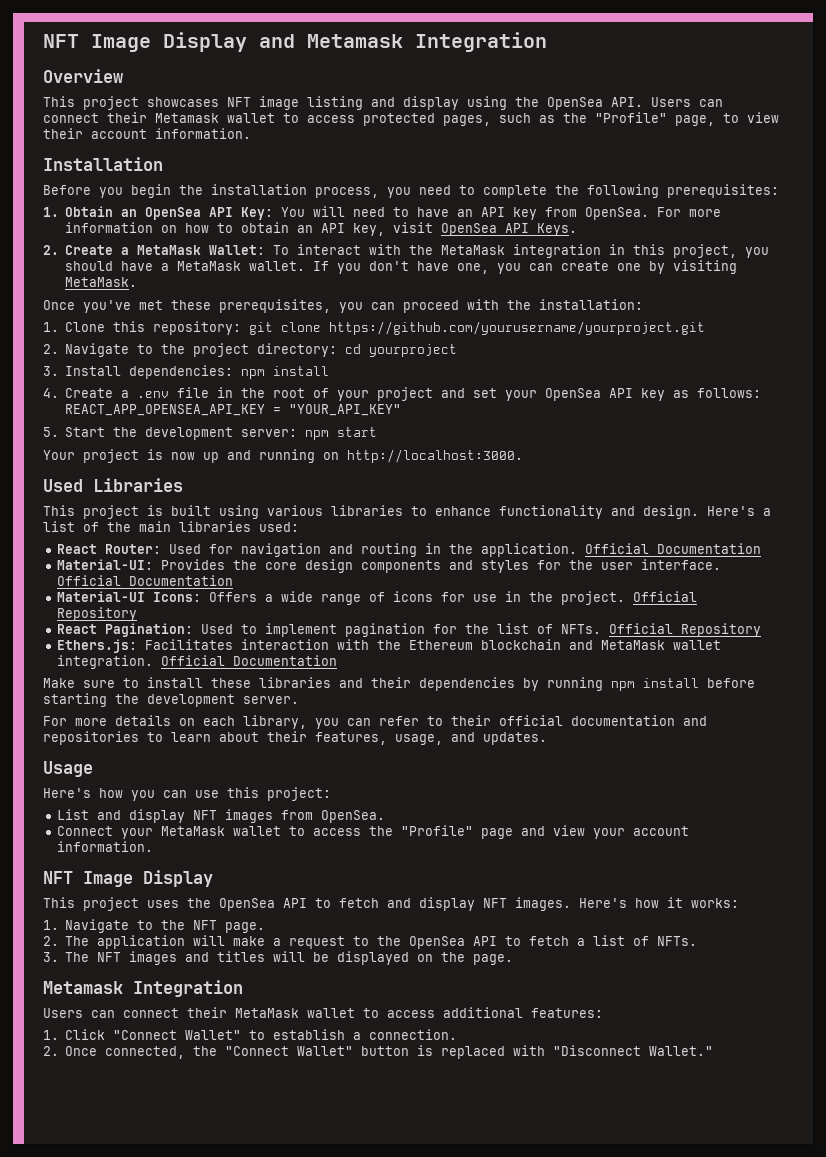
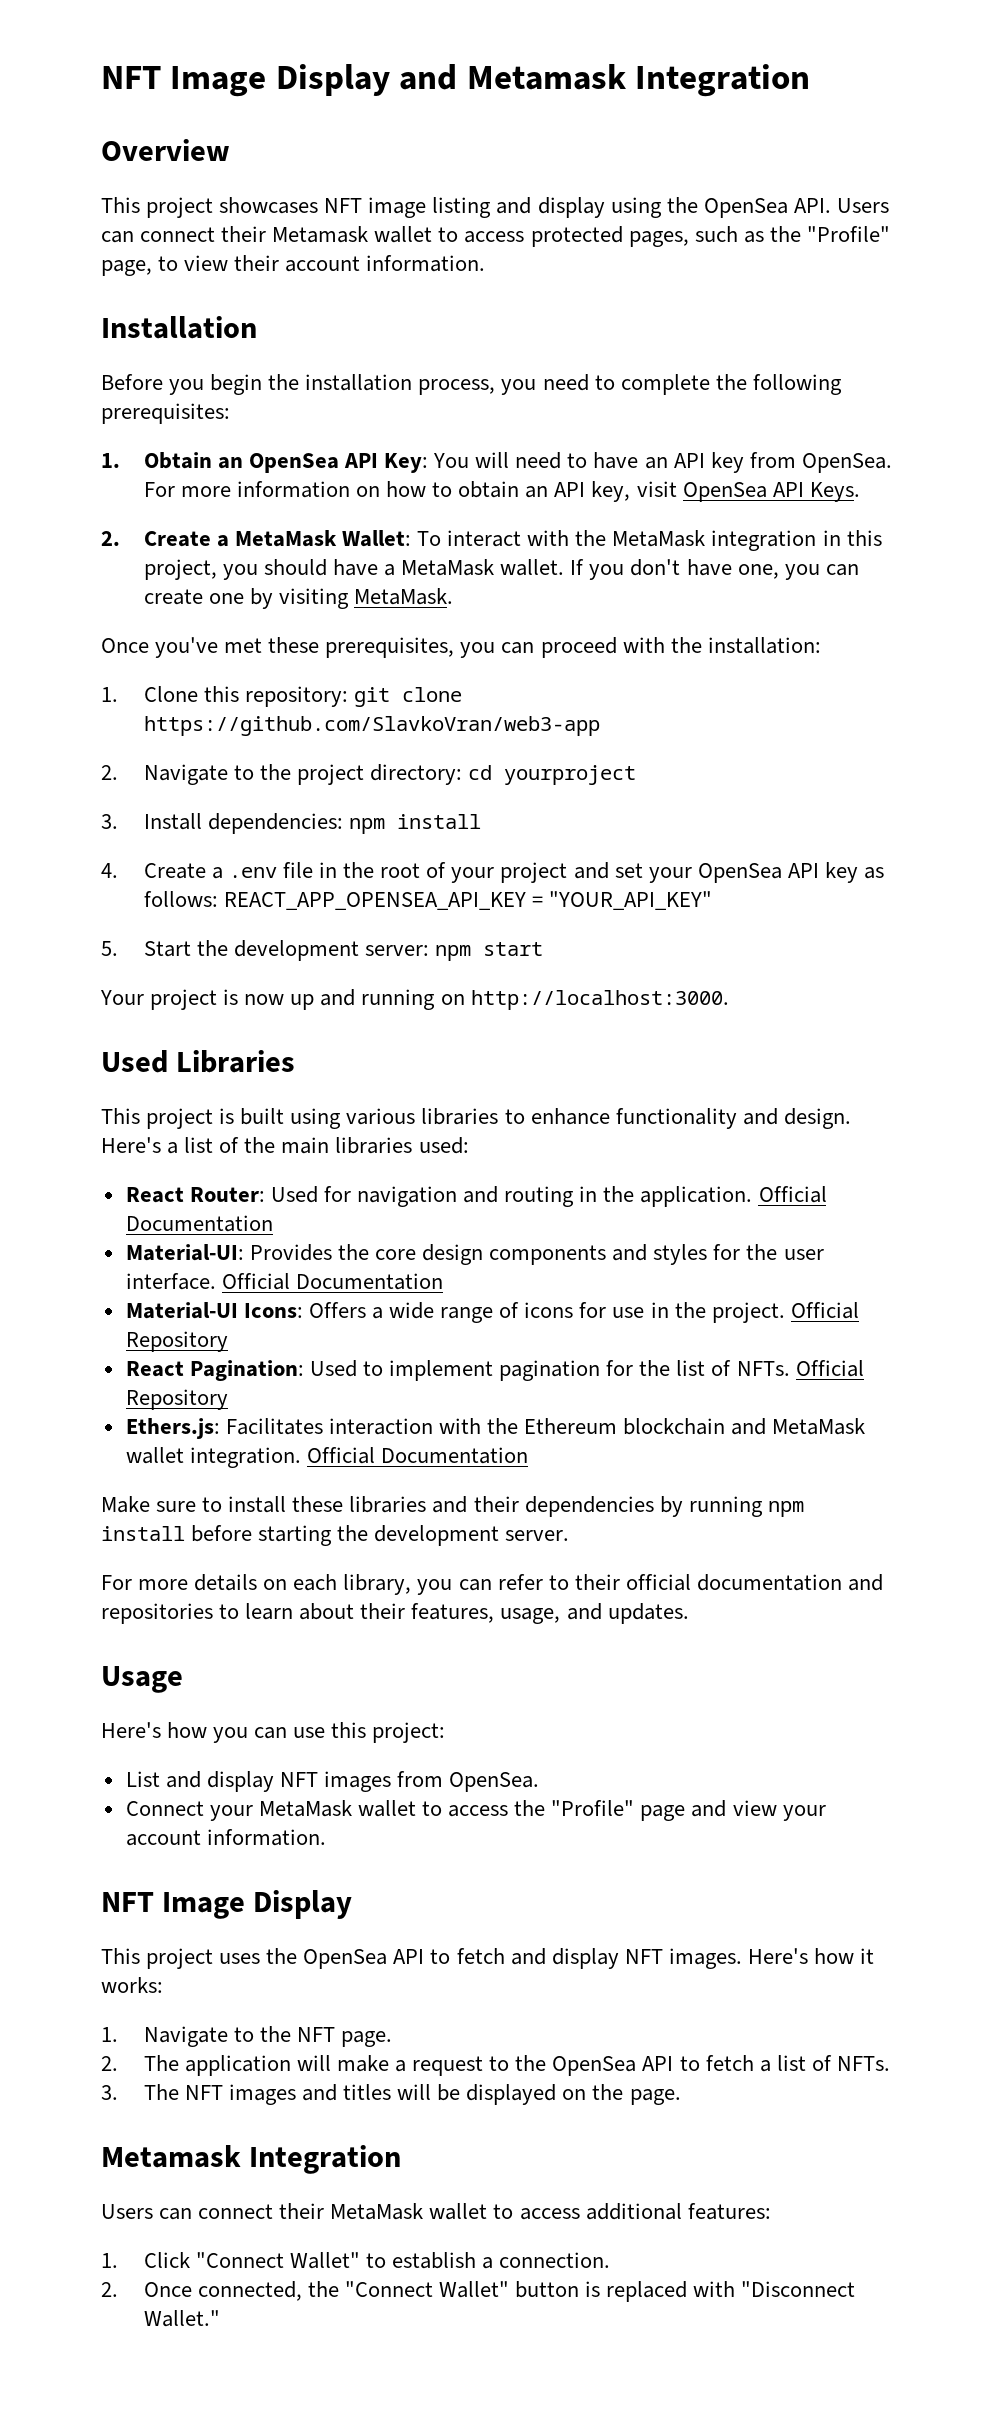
- 1. Clone this repository: git clone https://github.com/yourusername/yourproject.git
+ 1. Clone this repository: git clone https://github.com/SlavkoVran/web3-app

